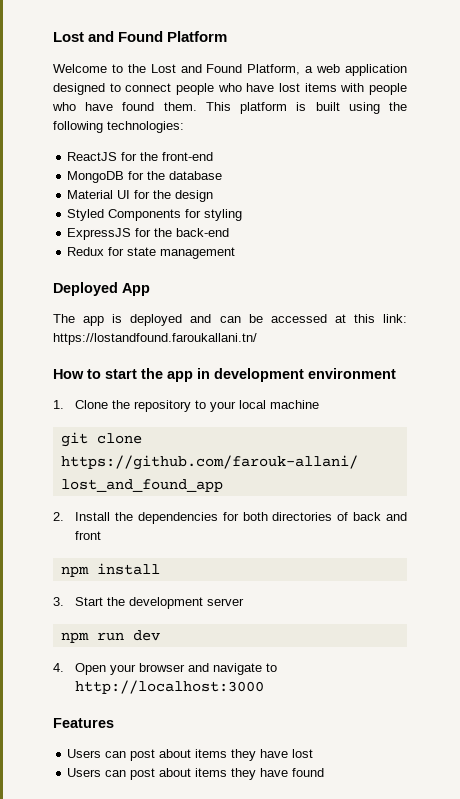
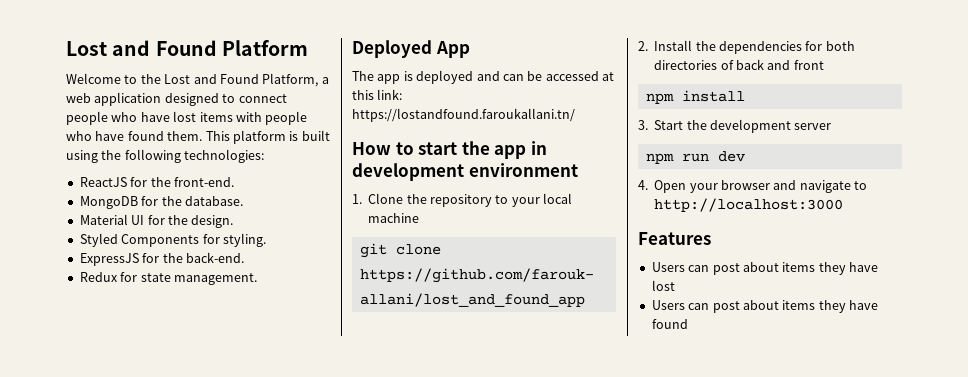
- ReactJS for the front-end
+ ReactJS for the front-end.
- MongoDB for the database
+ MongoDB for the database.
- Material UI for the design
+ Material UI for the design.
- Styled Components for styling
+ Styled Components for styling.
- ExpressJS for the back-end
+ ExpressJS for the back-end.
- Redux for state management
+ Redux for state management.

